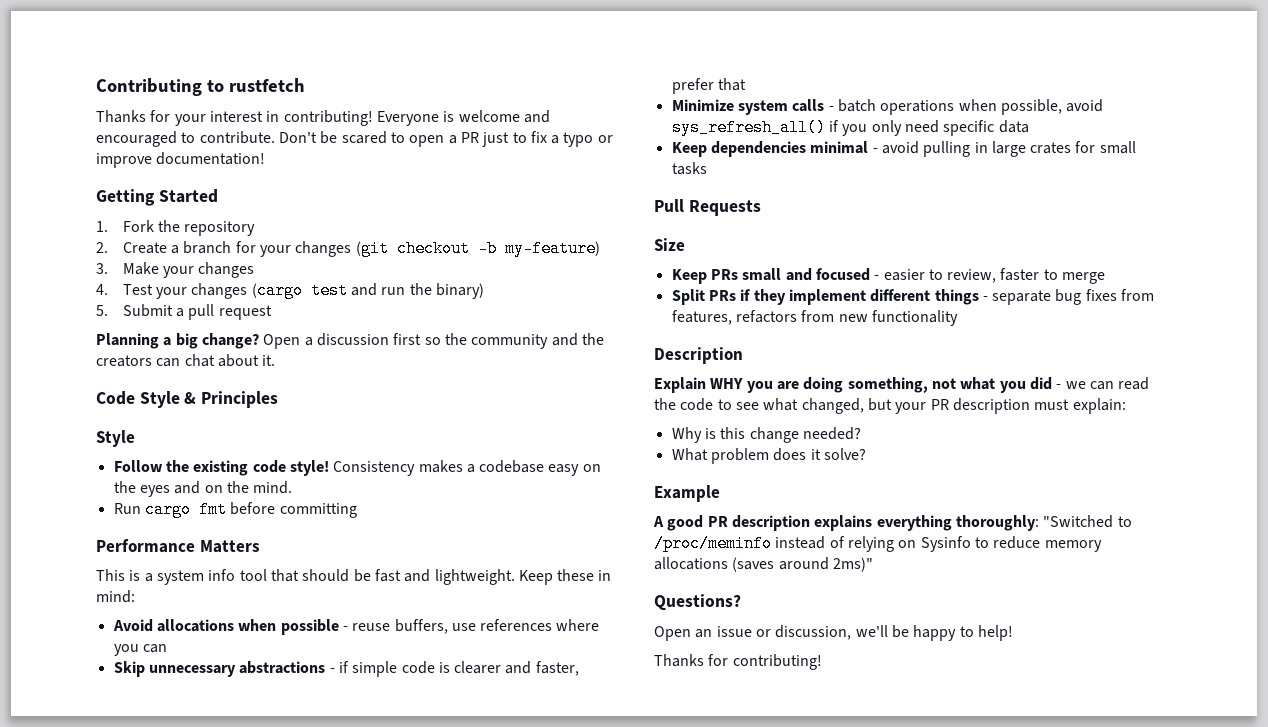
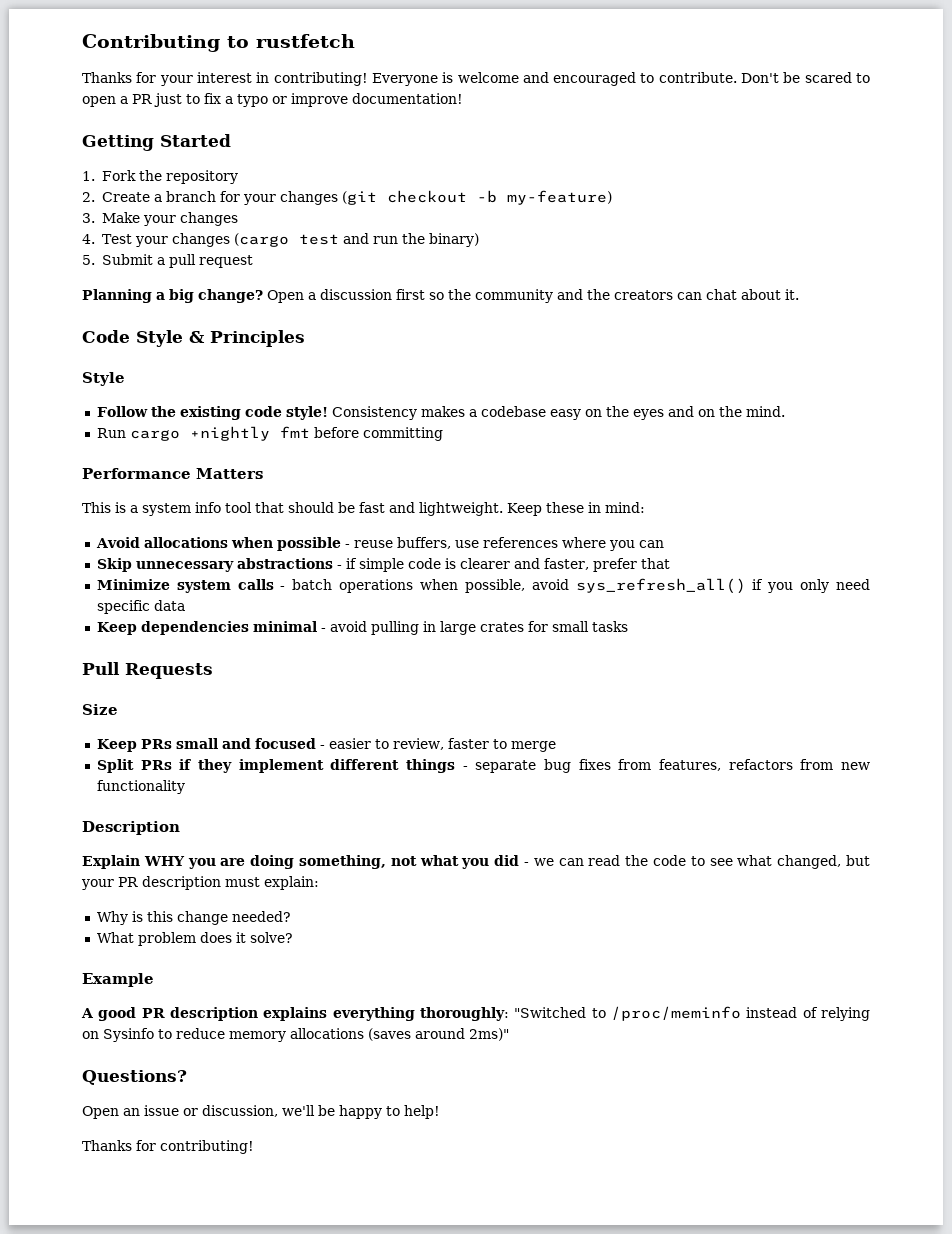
- Run cargo fmt before committing
+ Run cargo +nightly fmt before committing

